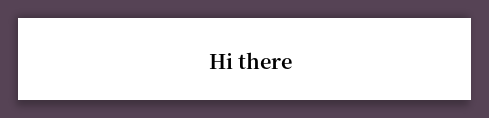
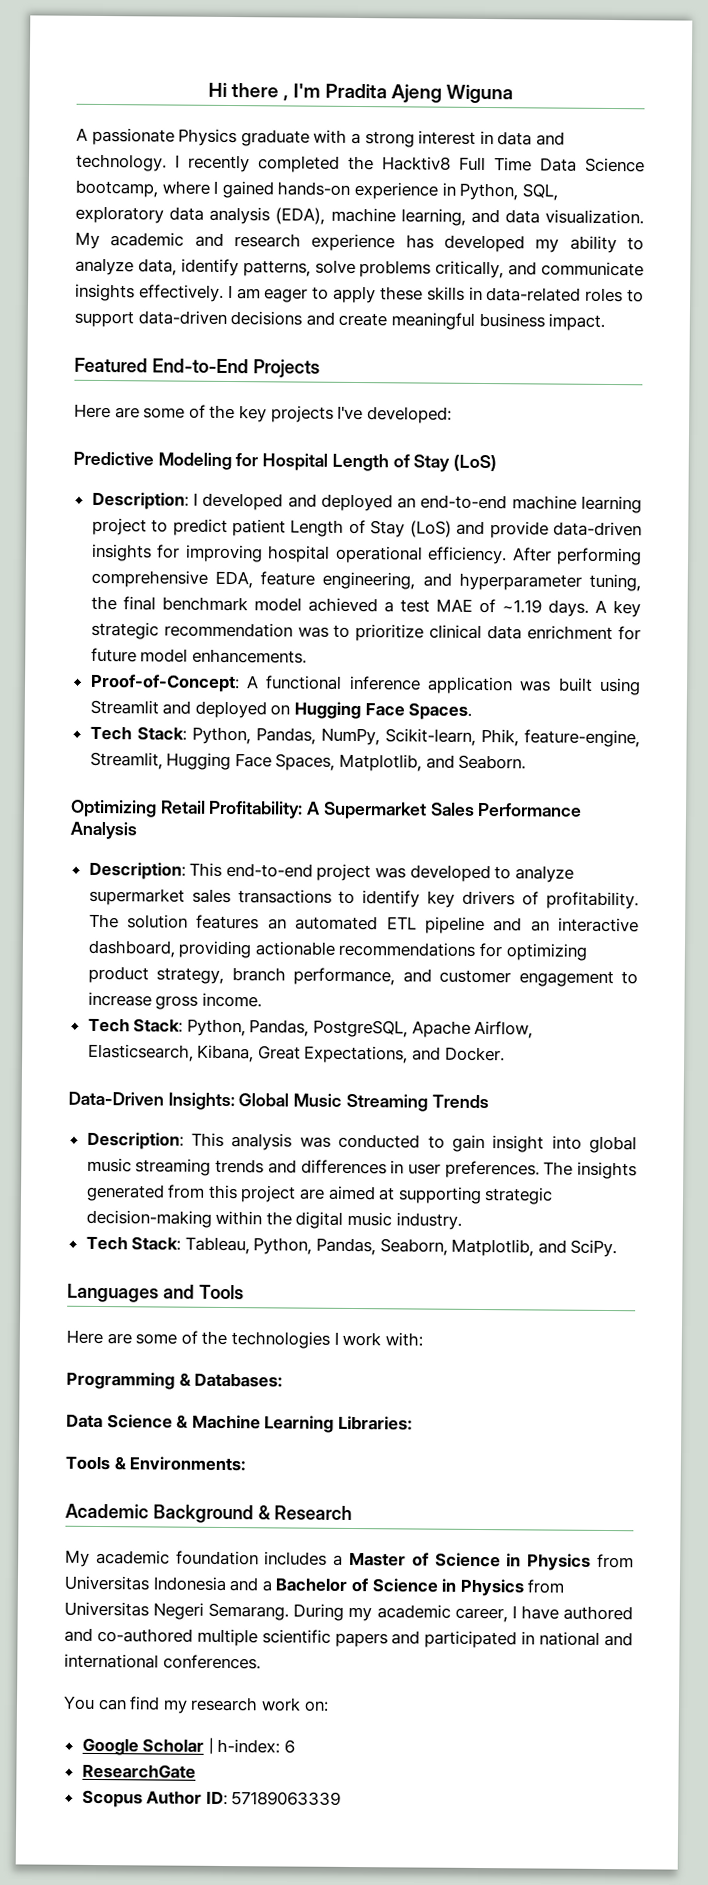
- Hi there
+ Hi there , I'm Pradita Ajeng Wiguna
+ A passionate Physics graduate with a strong interest in data and technology. I recently completed the Hacktiv8 Full Time Data Science bootcamp, where I gained hands-on experience in Python, SQL, exploratory data analysis (EDA), machine learning, and data visualization. My academic and research experience has developed my ability to analyze data, identify patterns, solve problems critically, and communicate insights effectively. I am eager to apply these skills in data-related roles to support data-driven decisions and create meaningful business impact.
+ Featured End-to-End Projects
+ Here are some of the key projects I've developed:
+ Predictive Modeling for Hospital Length of Stay (LoS)
+ Description: I developed and deployed an end-to-end machine learning project to predict patient Length of Stay (LoS) and provide data-driven insights for improving hospital operational efficiency. After performing comprehensive EDA, feature engineering, and hyperparameter tuning, the final benchmark model achieved a test MAE of ~1.19 days. A key strategic recommendation was to prioritize clinical data enrichment for future model enhancements.
+ Proof-of-Concept: A functional inference application was built using Streamlit and deployed on Hugging Face Spaces.
+ Tech Stack: Python, Pandas, NumPy, Scikit-learn, Phik, feature-engine, Streamlit, Hugging Face Spaces, Matplotlib, and Seaborn.
+ Optimizing Retail Profitability: A Supermarket Sales Performance Analysis
+ Description: This end-to-end project was developed to analyze supermarket sales transactions to identify key drivers of profitability. The solution features an automated ETL pipeline and an interactive dashboard, providing actionable recommendations for optimizing product strategy, branch performance, and customer engagement to increase gross income.
+ Tech Stack: Python, Pandas, PostgreSQL, Apache Airflow, Elasticsearch, Kibana, Great Expectations, and Docker.
+ Data-Driven Insights: Global Music Streaming Trends
+ Description: This analysis was conducted to gain insight into global music streaming trends and differences in user preferences. The insights generated from this project are aimed at supporting strategic decision-making within the digital music industry.
+ Tech Stack: Tableau, Python, Pandas, Seaborn, Matplotlib, and SciPy.
+ Languages and Tools
+ Here are some of the technologies I work with:
+ Programming & Databases:
+ Data Science & Machine Learning Libraries:
+ Tools & Environments:
+ Academic Background & Research
+ My academic foundation includes a Master of Science in Physics from Universitas Indonesia and a Bachelor of Science in Physics from Universitas Negeri Semarang. During my academic career, I have authored and co-authored multiple scientific papers and participated in national and international conferences.
+ You can find my research work on:
+ Google Scholar | h-index: 6
+ ResearchGate
+ Scopus Author ID: 57189063339

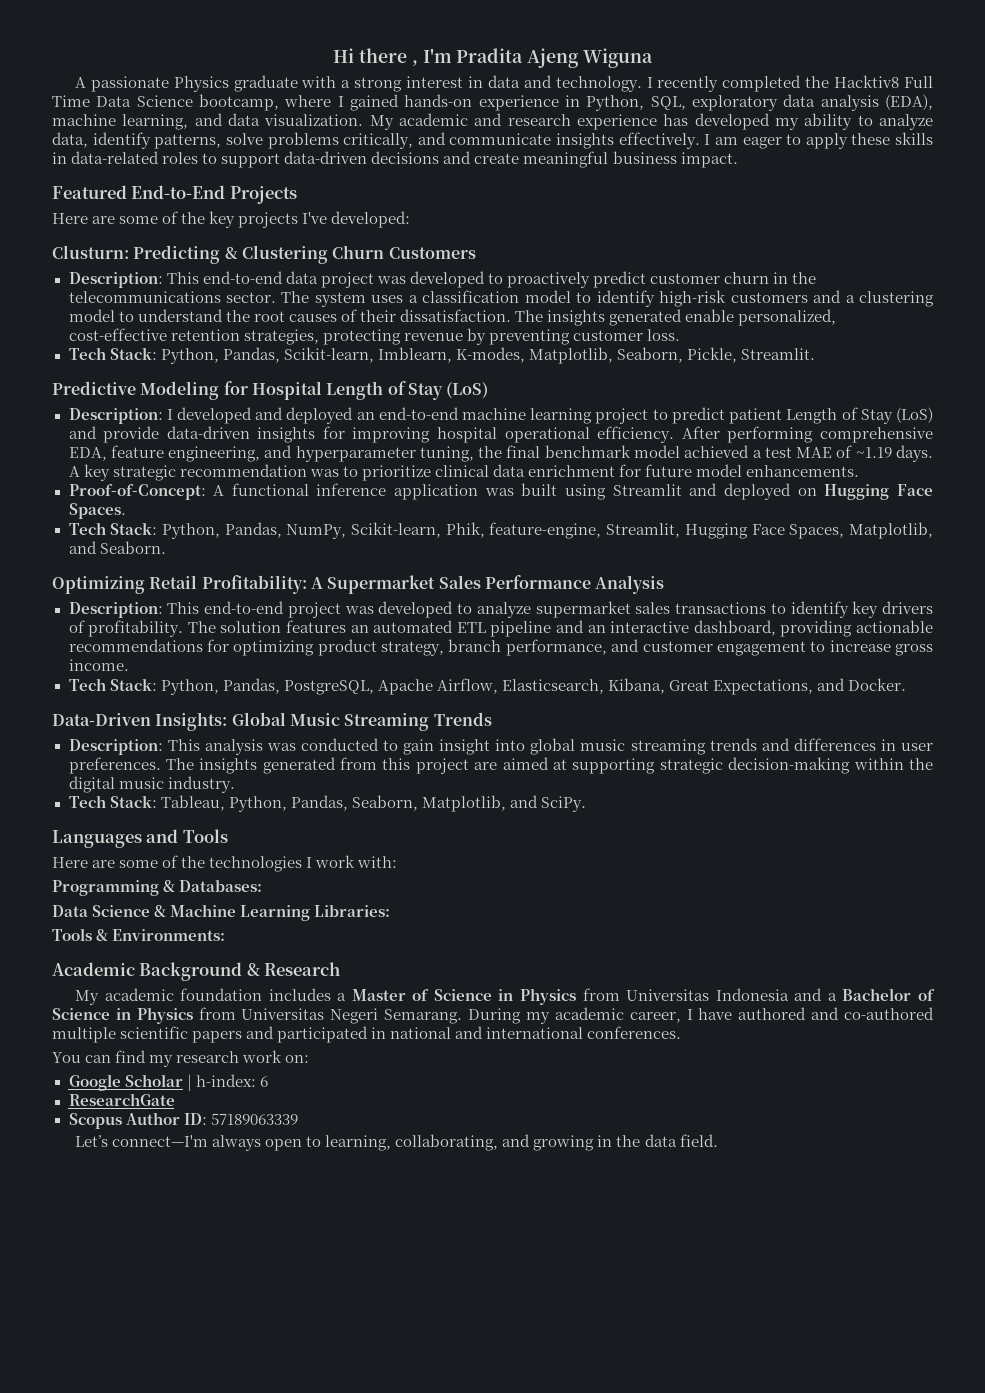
+ Clusturn: Predicting & Clustering Churn Customers
+ Description: This end-to-end data project was developed to proactively predict customer churn in the telecommunications sector. The system uses a classification model to identify high-risk customers and a clustering model to understand the root causes of their dissatisfaction. The insights generated enable personalized, cost-effective retention strategies, protecting revenue by preventing customer loss.
+ Tech Stack: Python, Pandas, Scikit-learn, Imblearn, K-modes, Matplotlib, Seaborn, Pickle, Streamlit.
+ Let’s connect—I'm always open to learning, collaborating, and growing in the data field.

